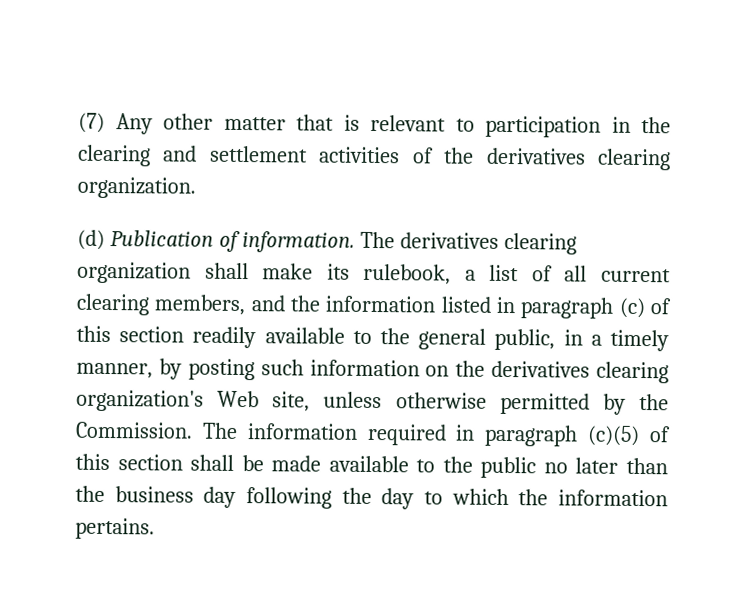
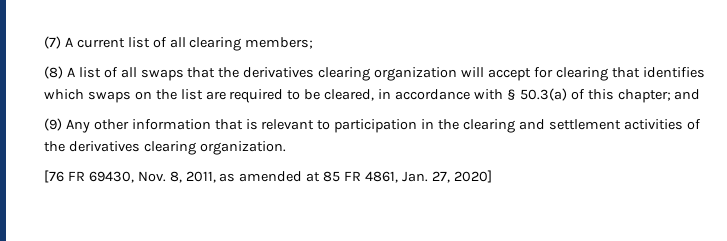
- (7) Any other matter that is relevant to participation in the clearing and settlement activities of the derivatives clearing organization.
+ (7) A current list of all clearing members;
+ (8) A list of all swaps that the derivatives clearing organization will accept for clearing that identifies which swaps on the list are required to be cleared, in accordance with § 50.3(a) of this chapter; and
+ (9) Any other information that is relevant to participation in the clearing and settlement activities of the derivatives clearing organization.
- (d) Publication of information. The derivatives clearing organization shall make its rulebook, a list of all current clearing members, and the information listed in paragraph (c) of this section readily available to the general public, in a timely manner, by posting such information on the derivatives clearing organization's Web site, unless otherwise permitted by the Commission. The information required in paragraph (c)(5) of this section shall be made available to the public no later than the business day following the day to which the information pertains.
+ [76 FR 69430, Nov. 8, 2011, as amended at 85 FR 4861, Jan. 27, 2020]

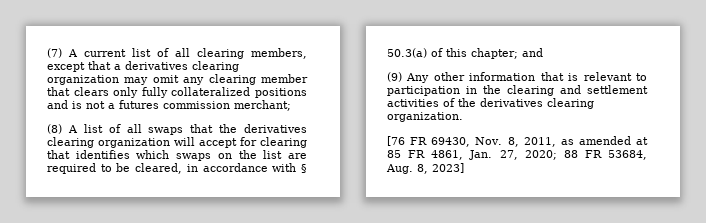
- (7) A current list of all clearing members;
+ (7) A current list of all clearing members, except that a derivatives clearing organization may omit any clearing member that clears only fully collateralized positions and is not a futures commission merchant;
- [76 FR 69430, Nov. 8, 2011, as amended at 85 FR 4861, Jan. 27, 2020]
+ [76 FR 69430, Nov. 8, 2011, as amended at 85 FR 4861, Jan. 27, 2020; 88 FR 53684, Aug. 8, 2023]

